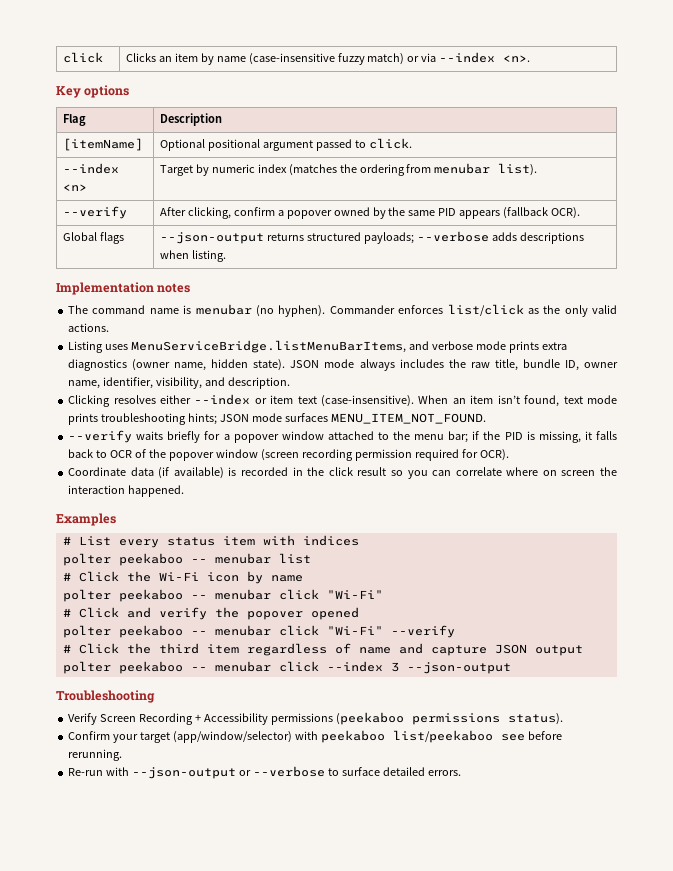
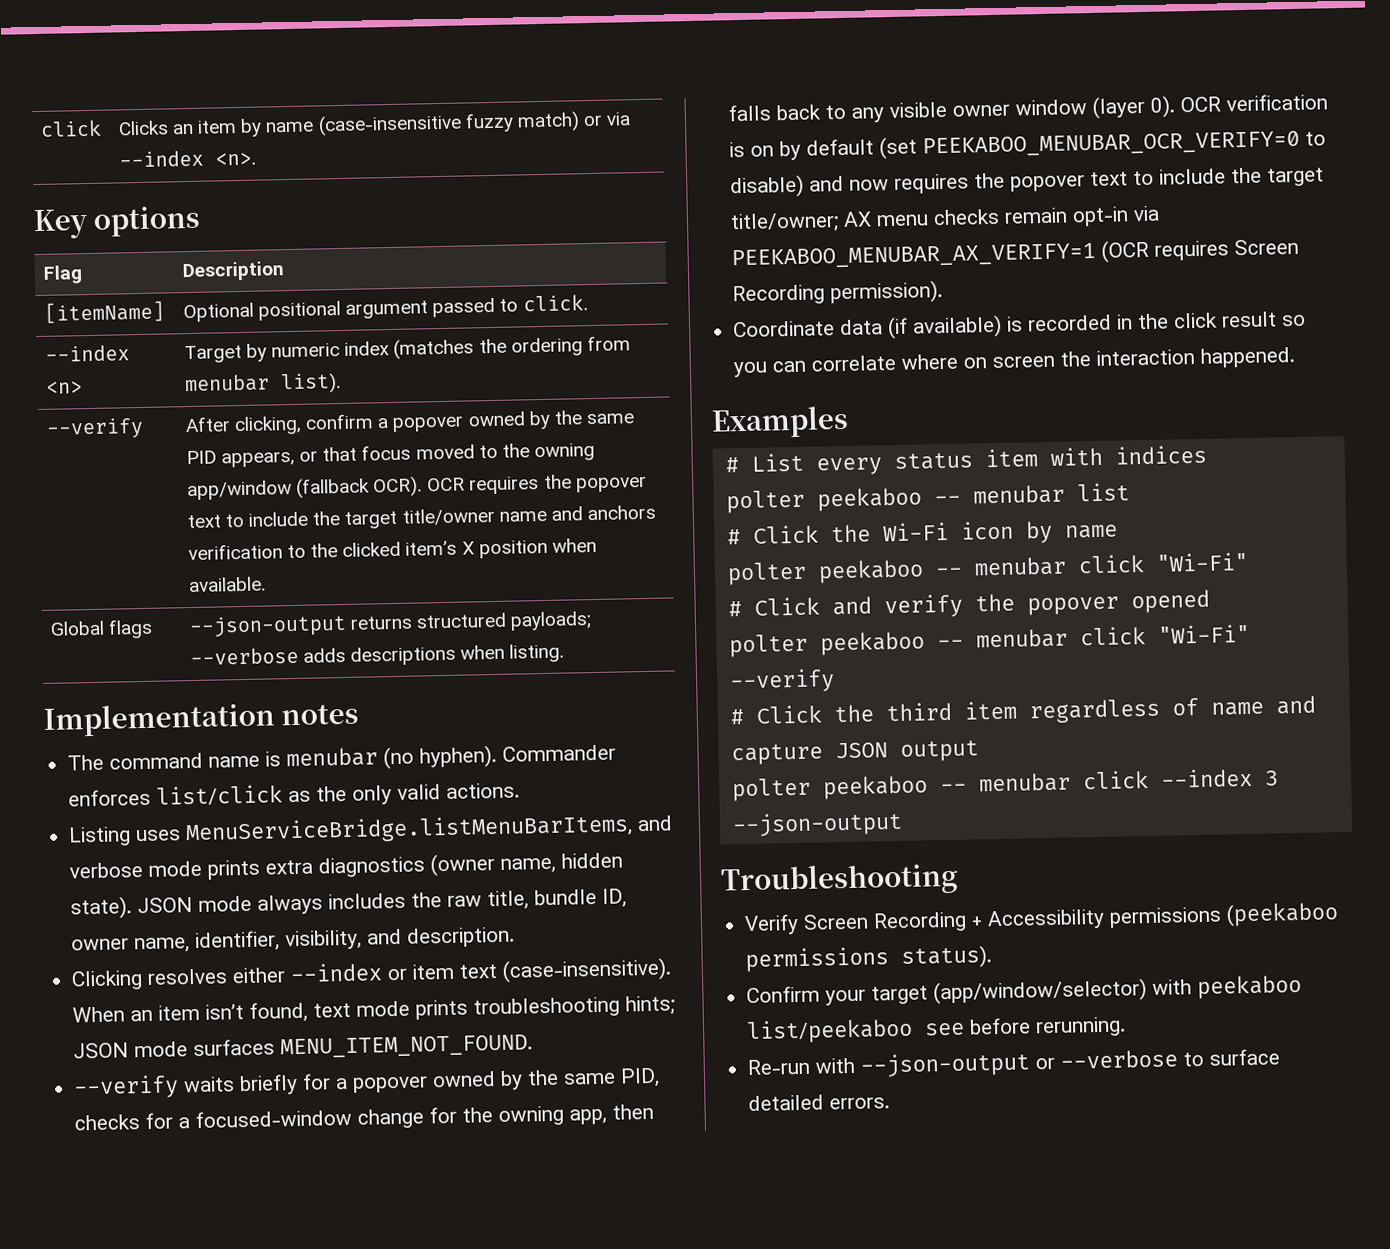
- After clicking, confirm a popover owned by the same PID appears (fallback OCR).
+ After clicking, confirm a popover owned by the same PID appears, or that focus moved to the owning app/window (fallback OCR). OCR requires the popover text to include the target title/owner name and anchors verification to the clicked item’s X position when available.
- --verify waits briefly for a popover window attached to the menu bar; if the PID is missing, it falls back to OCR of the popover window (screen recording permission required for OCR).
+ --verify waits briefly for a popover owned by the same PID, checks for a focused-window change for the owning app, then falls back to any visible owner window (layer 0). OCR verification is on by default (set PEEKABOO_MENUBAR_OCR_VERIFY=0 to disable) and now requires the popover text to include the target title/owner; AX menu checks remain opt-in via PEEKABOO_MENUBAR_AX_VERIFY=1 (OCR requires Screen Recording permission).

